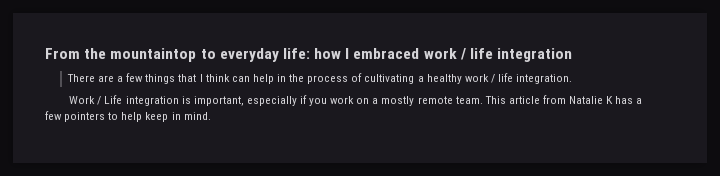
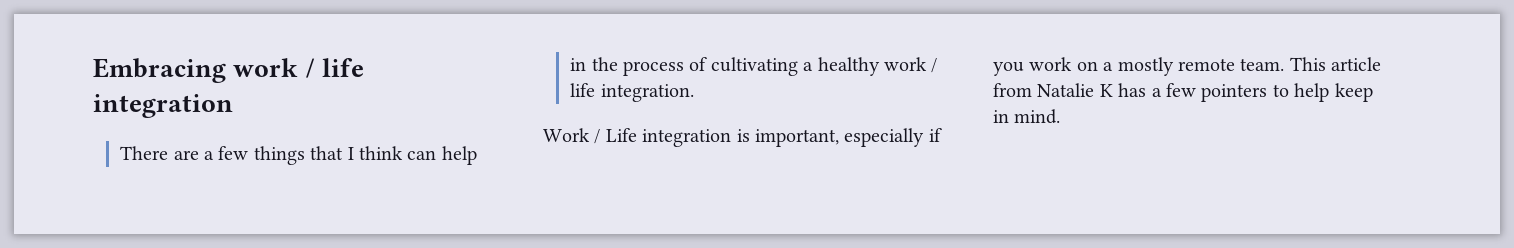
- From the mountaintop to everyday life: how I embraced work / life integration
+ Embracing work / life integration

